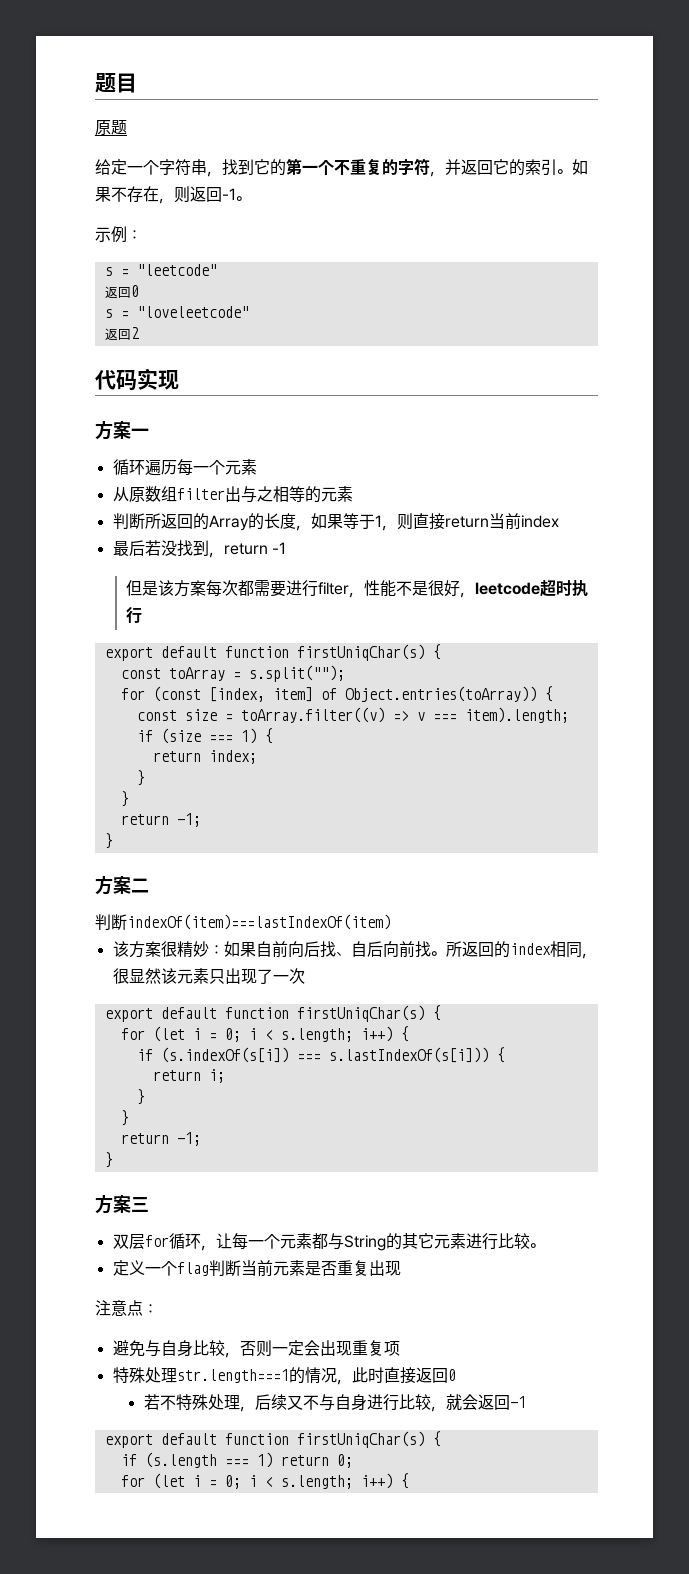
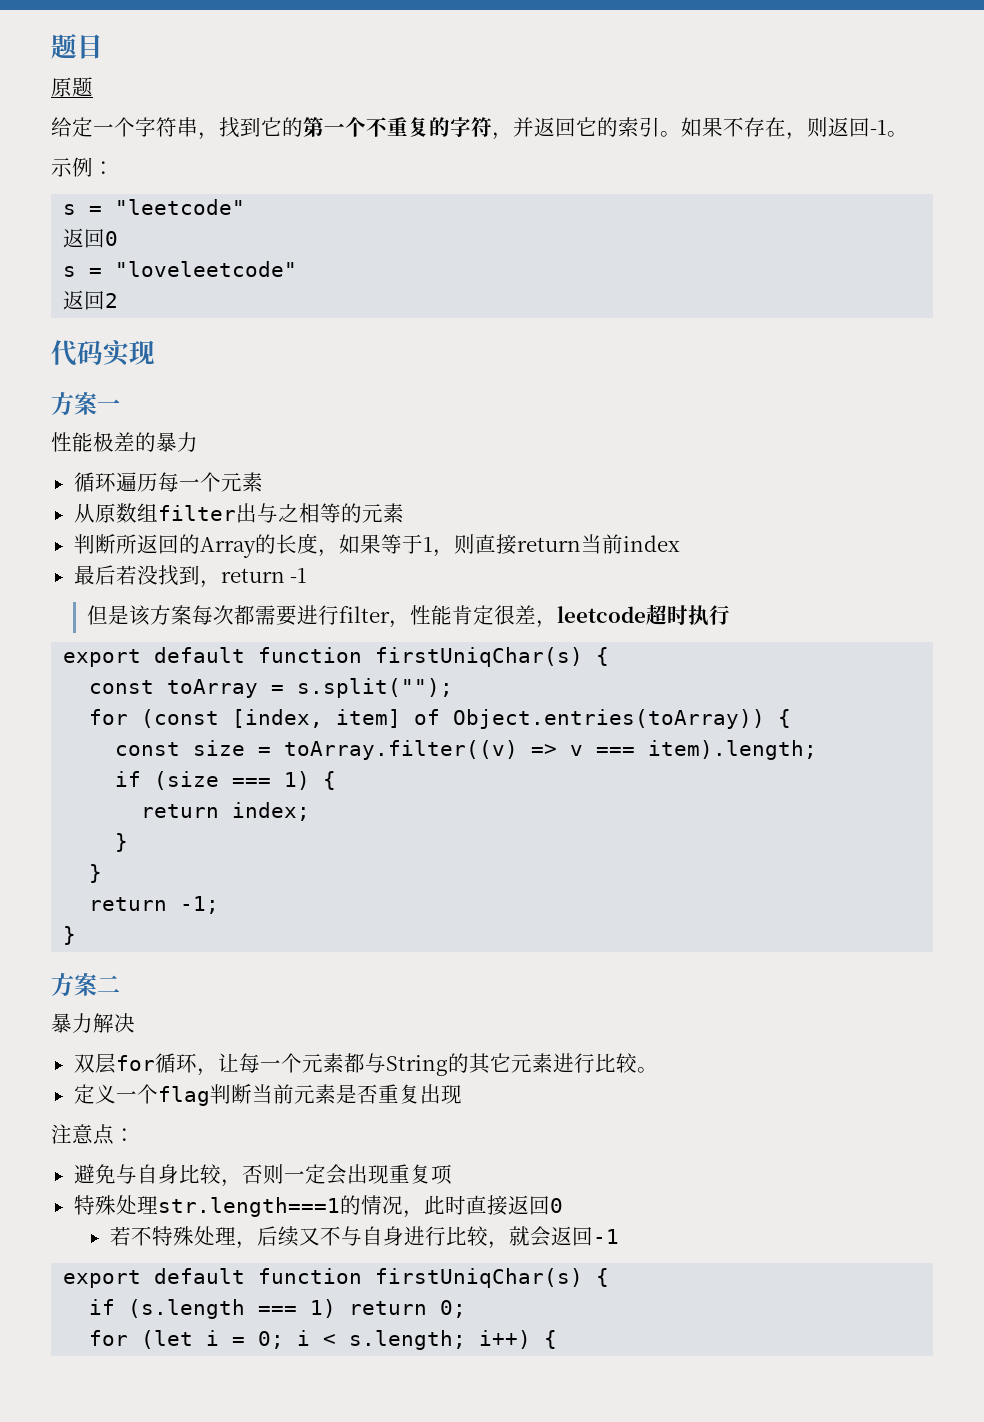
+ 性能极差的暴力
- 但是该方案每次都需要进行filter，性能不是很好，leetcode超时执行
+ 但是该方案每次都需要进行filter，性能肯定很差，leetcode超时执行
- 判断indexOf(item)===lastIndexOf(item)
- 该方案很精妙：如果自前向后找、自后向前找。所返回的index相同，很显然该元素只出现了一次
- export default function firstUniqChar(s) {
- for (let i = 0; i < s.length; i++) {
- if (s.indexOf(s[i]) === s.lastIndexOf(s[i])) {
- return i;
- }
- }
- return -1;
- }
- 方案三
+ 暴力解决

